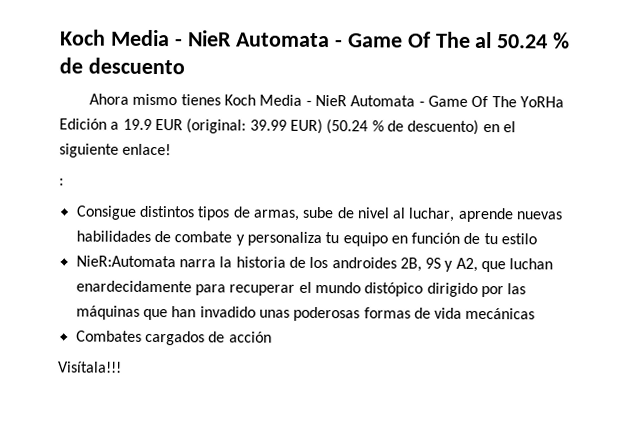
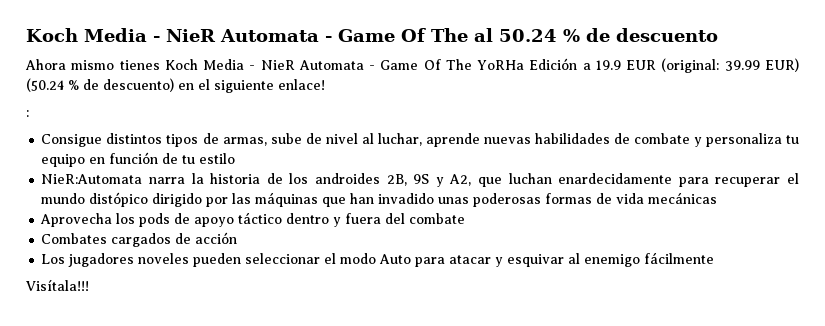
+ Aprovecha los pods de apoyo táctico dentro y fuera del combate
  Combates cargados de acción
+ Los jugadores noveles pueden seleccionar el modo Auto para atacar y esquivar al enemigo fácilmente

